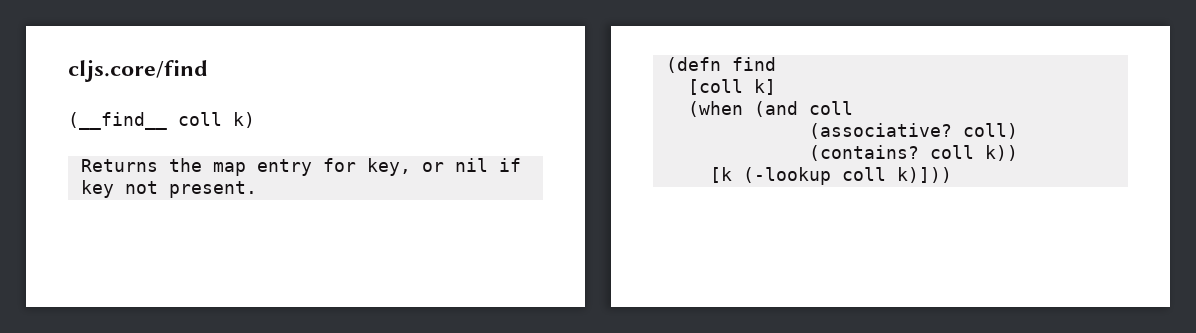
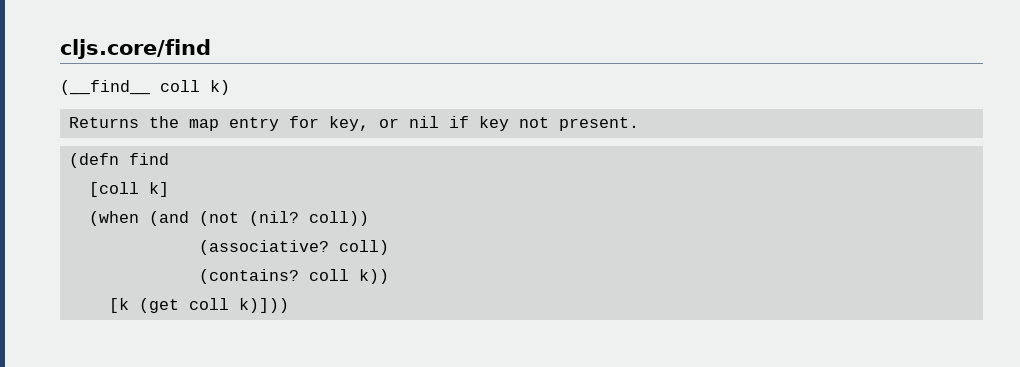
- (when (and coll
+ (when (and (not (nil? coll))
- [k (-lookup coll k)]))
+ [k (get coll k)]))

